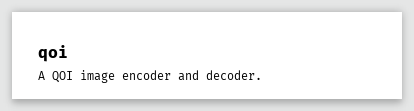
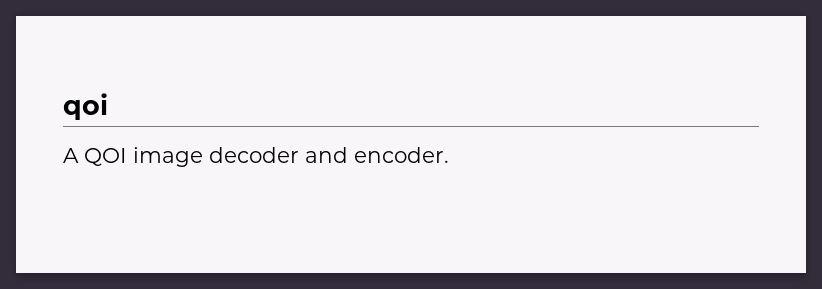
- A QOI image encoder and decoder.
+ A QOI image decoder and encoder.

